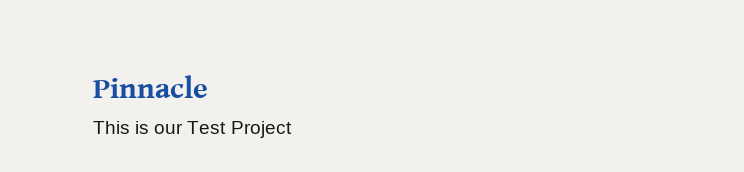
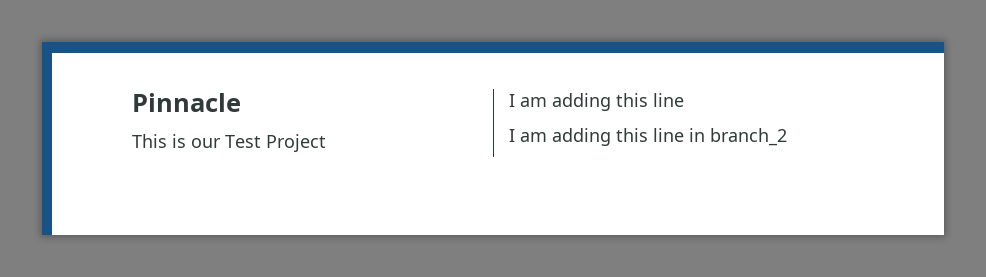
  This is our Test Project
+ I am adding this line
+ I am adding this line in branch_2

